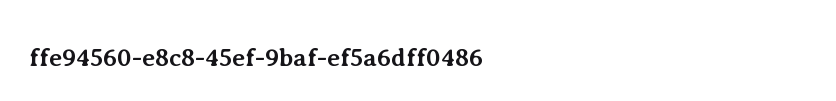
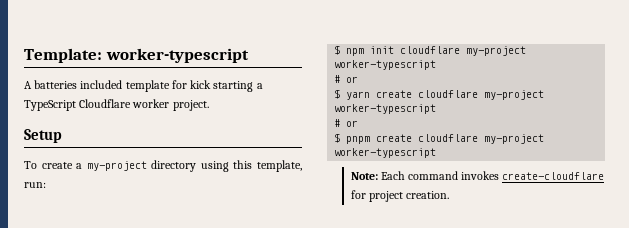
- ffe94560-e8c8-45ef-9baf-ef5a6dff0486
+ Template: worker-typescript
+ A batteries included template for kick starting a TypeScript Cloudflare worker project.
+ Setup
+ To create a my-project directory using this template, run:
+ $ npm init cloudflare my-project worker-typescript
+ # or
+ $ yarn create cloudflare my-project worker-typescript
+ # or
+ $ pnpm create cloudflare my-project worker-typescript
+ Note: Each command invokes create-cloudflare for project creation.

